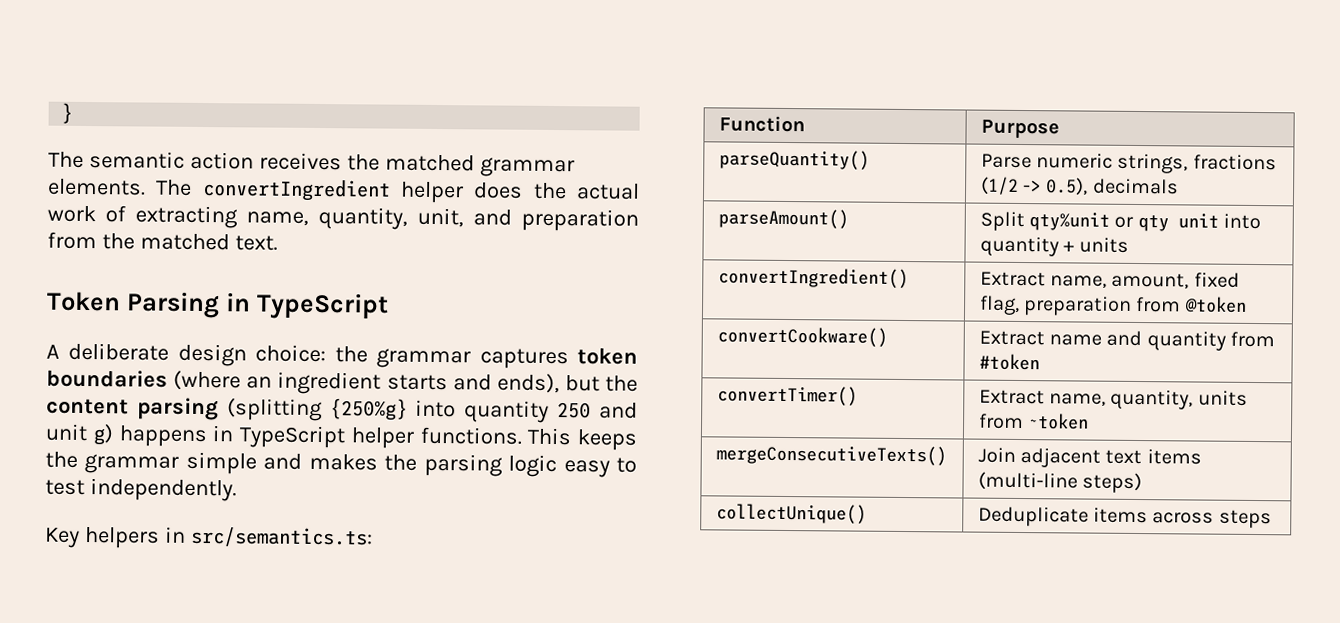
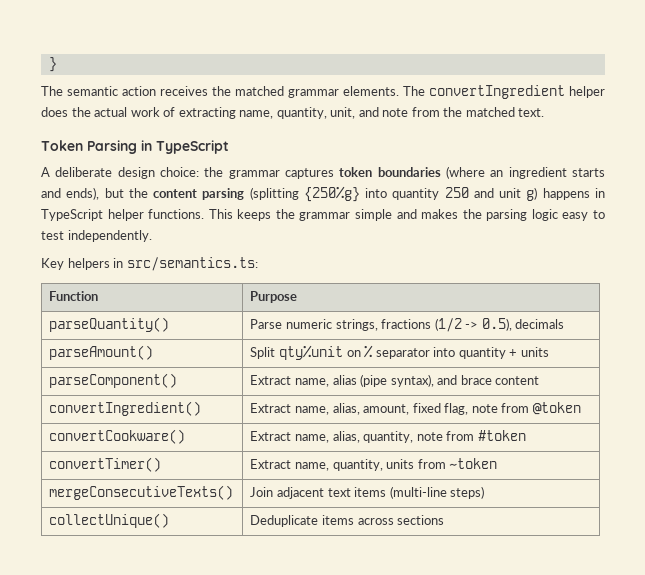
- The convertIngredient helper does the actual work of extracting name, quantity, unit, and preparation from the matched text.
+ The convertIngredient helper does the actual work of extracting name, quantity, unit, and note from the matched text.
- parseAmount() | Split qty%unit or qty unit into quantity + units
+ parseAmount() | Split qty%unit on % separator into quantity + units
+ parseComponent() | Extract name, alias (pipe syntax), and brace content
- convertIngredient() | Extract name, amount, fixed flag, preparation from @token
+ convertIngredient() | Extract name, alias, amount, fixed flag, note from @token
- convertCookware() | Extract name and quantity from #token
+ convertCookware() | Extract name, alias, quantity, note from #token
- collectUnique() | Deduplicate items across steps
+ collectUnique() | Deduplicate items across sections

